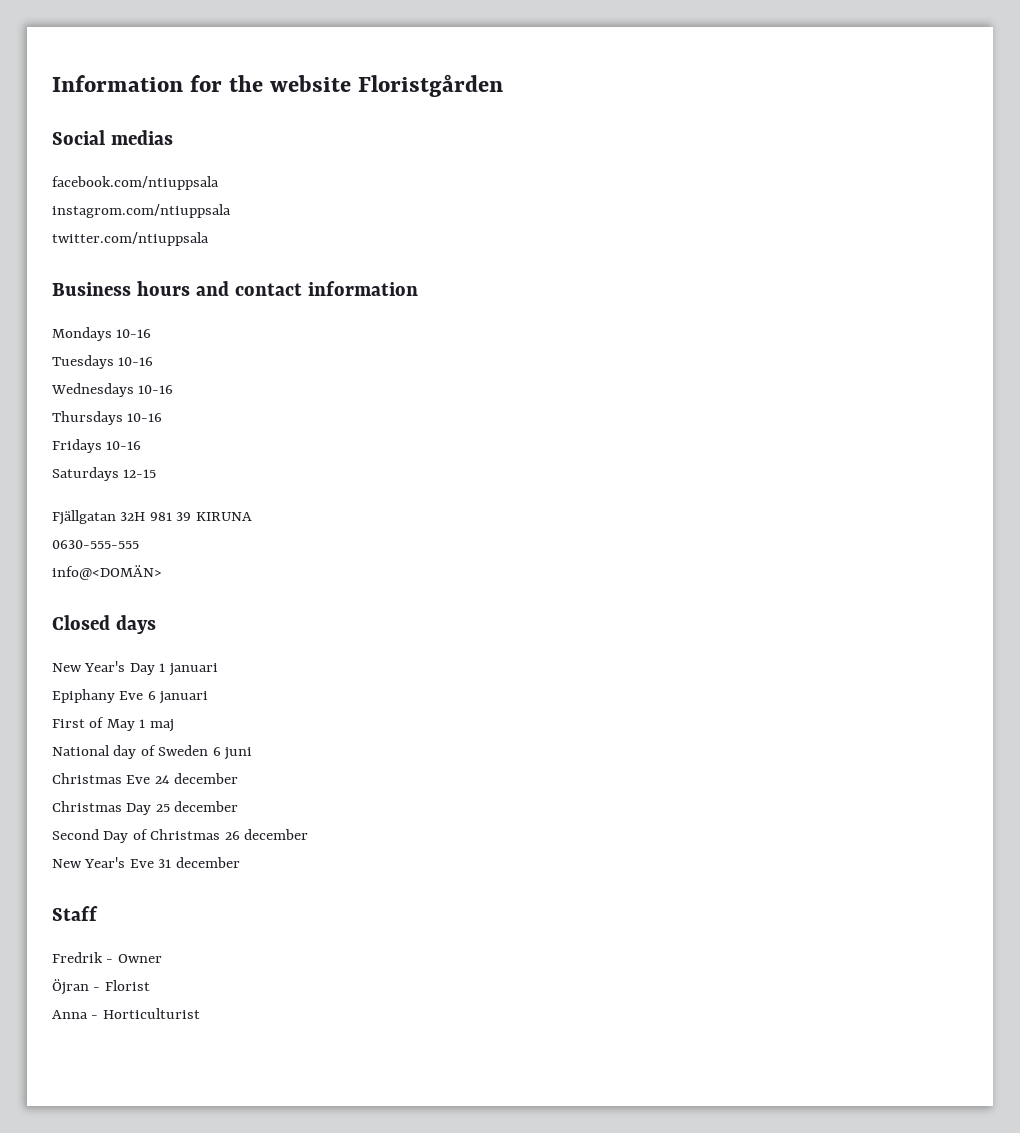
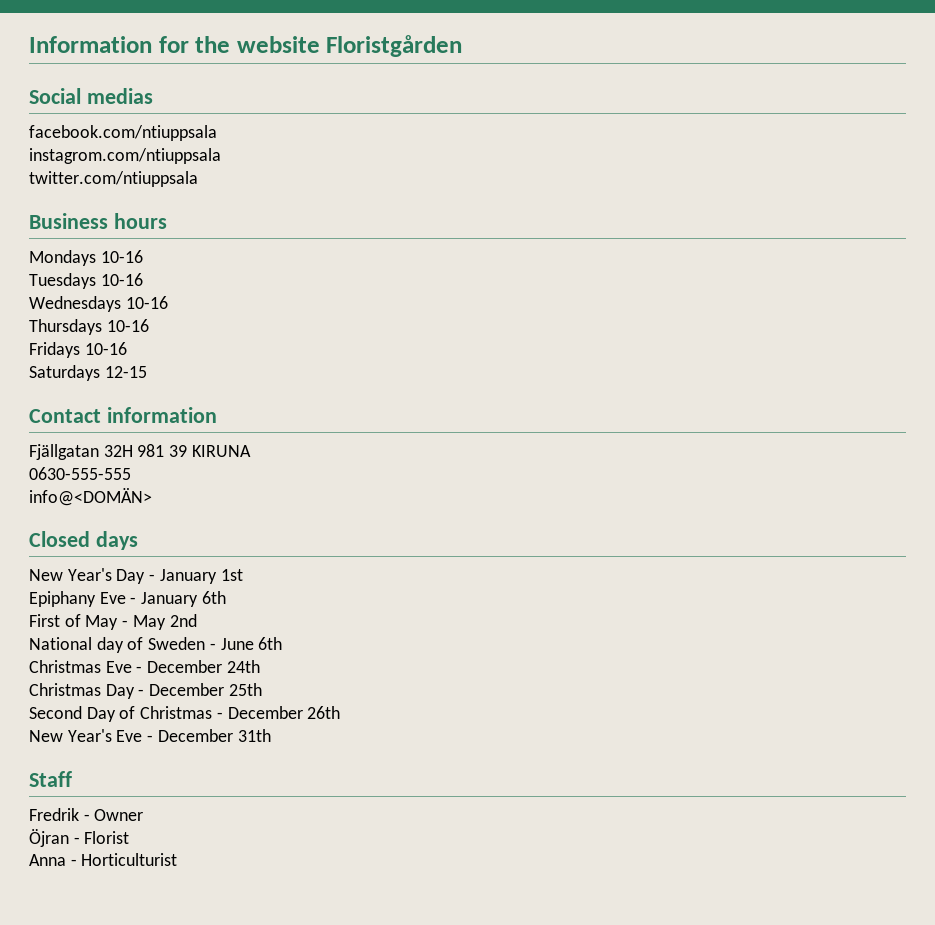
- Business hours and contact information
+ Business hours
+ Contact information
- New Year's Day 1 januari
+ New Year's Day - January 1st
- Epiphany Eve 6 januari
+ Epiphany Eve - January 6th
- First of May 1 maj
+ First of May - May 2nd
- National day of Sweden 6 juni
+ National day of Sweden - June 6th
- Christmas Eve 24 december
+ Christmas Eve - December 24th
- Christmas Day 25 december
+ Christmas Day - December 25th
- Second Day of Christmas 26 december
+ Second Day of Christmas - December 26th
- New Year's Eve 31 december
+ New Year's Eve - December 31th

